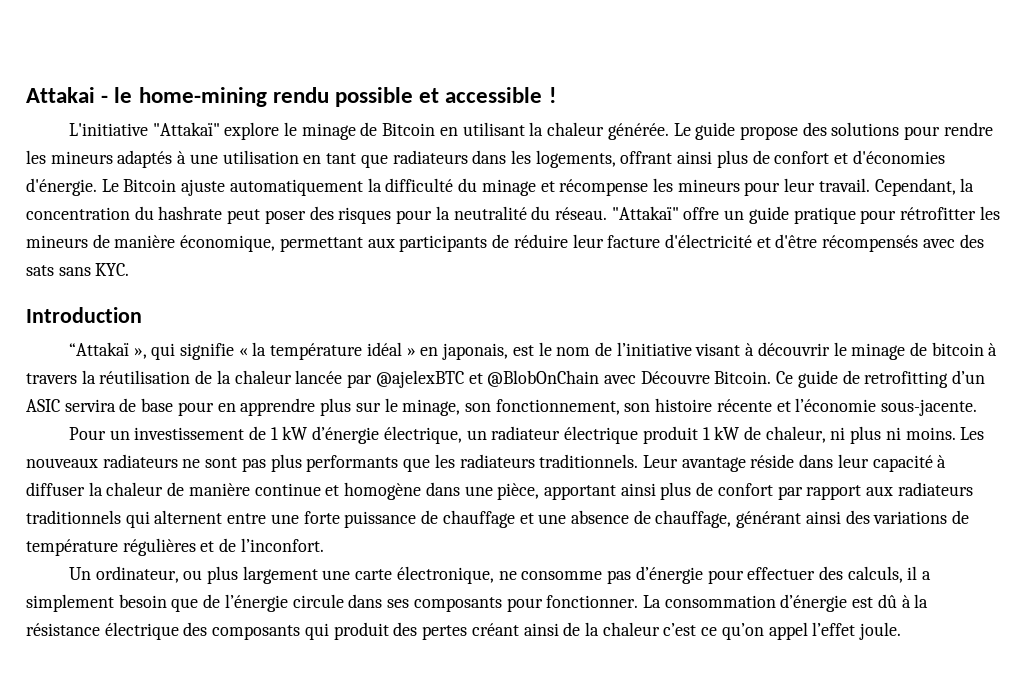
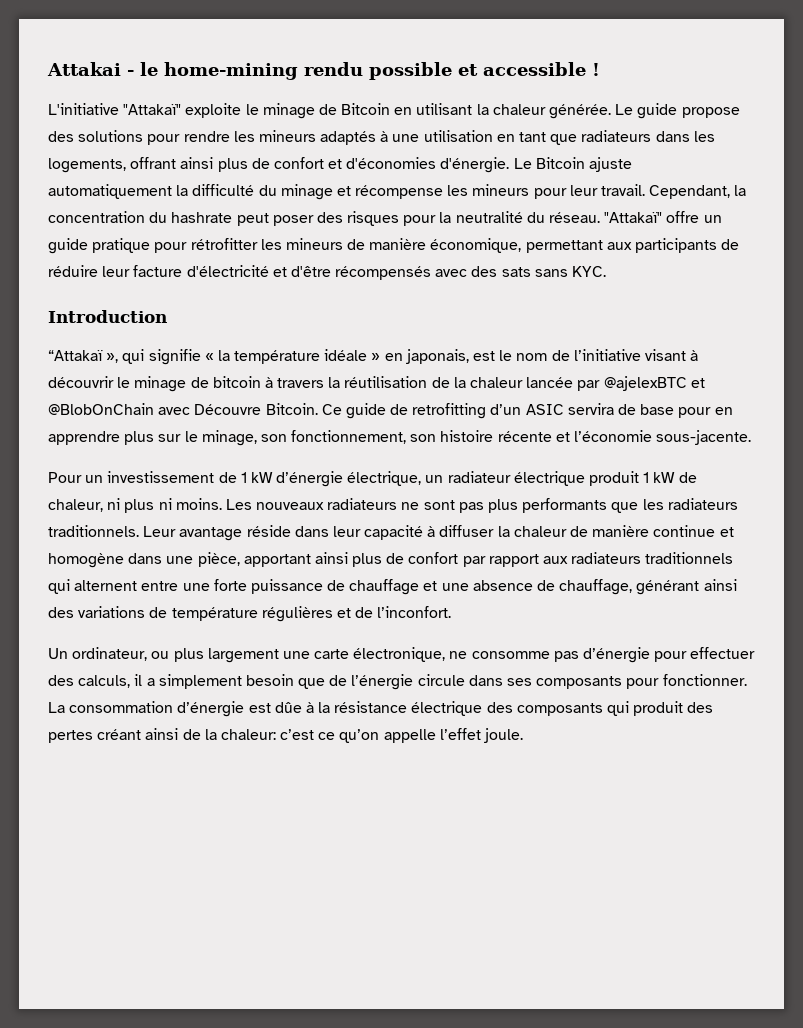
- L'initiative "Attakaï" explore le minage de Bitcoin en utilisant la chaleur générée.
+ L'initiative "Attakaï" exploite le minage de Bitcoin en utilisant la chaleur générée.
- “Attakaï », qui signifie « la température idéal » en japonais, est le nom de l’initiative visant à découvrir le minage de bitcoin à travers la réutilisation de la chaleur lancée par @ajelexBTC et @BlobOnChain avec Découvre Bitcoin.
+ “Attakaï », qui signifie « la température idéale » en japonais, est le nom de l’initiative visant à découvrir le minage de bitcoin à travers la réutilisation de la chaleur lancée par @ajelexBTC et @BlobOnChain avec Découvre Bitcoin.
- La consommation d’énergie est dû à la résistance électrique des composants qui produit des pertes créant ainsi de la chaleur c’est ce qu’on appel l’effet joule.
+ La consommation d’énergie est dûe à la résistance électrique des composants qui produit des pertes créant ainsi de la chaleur: c’est ce qu’on appelle l’effet joule.

